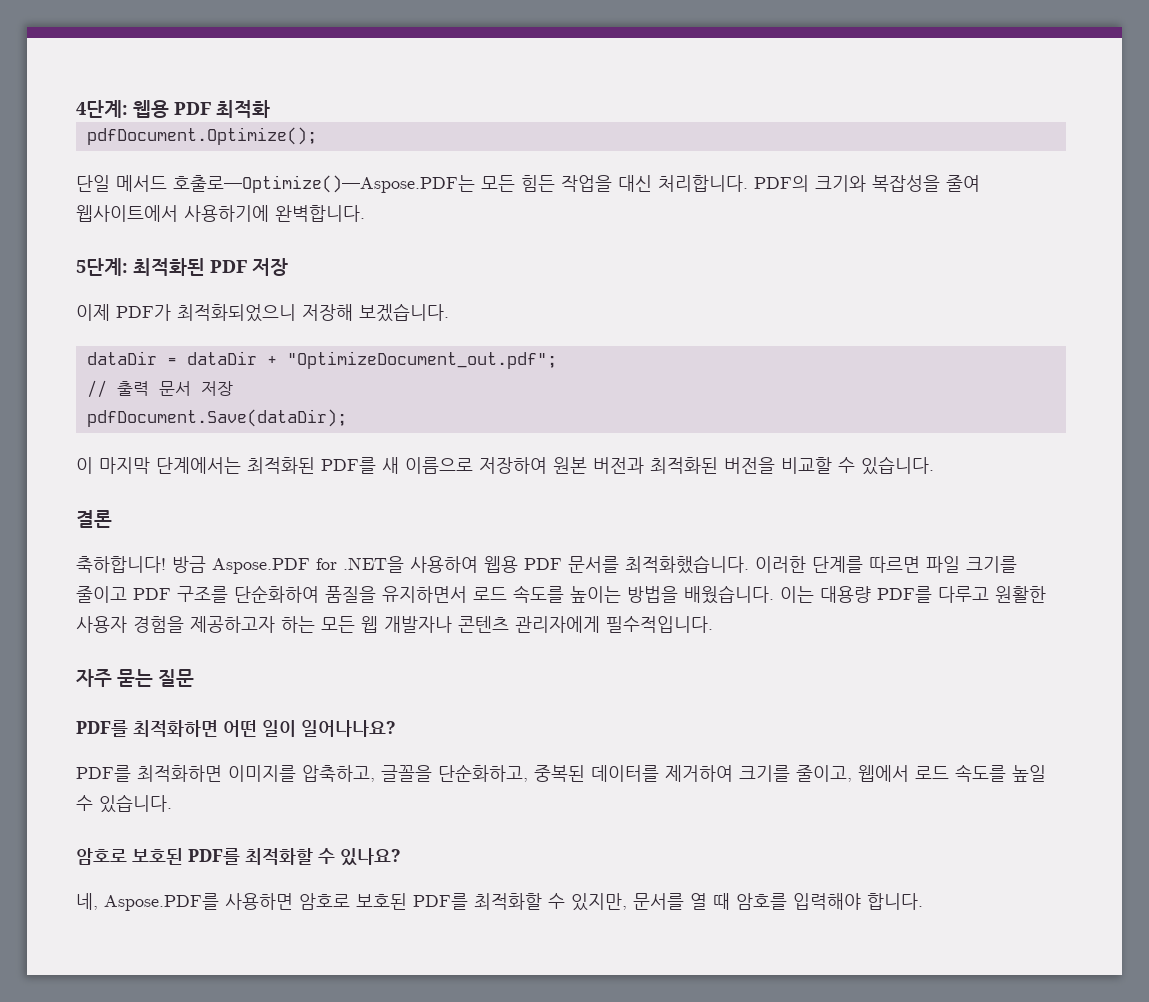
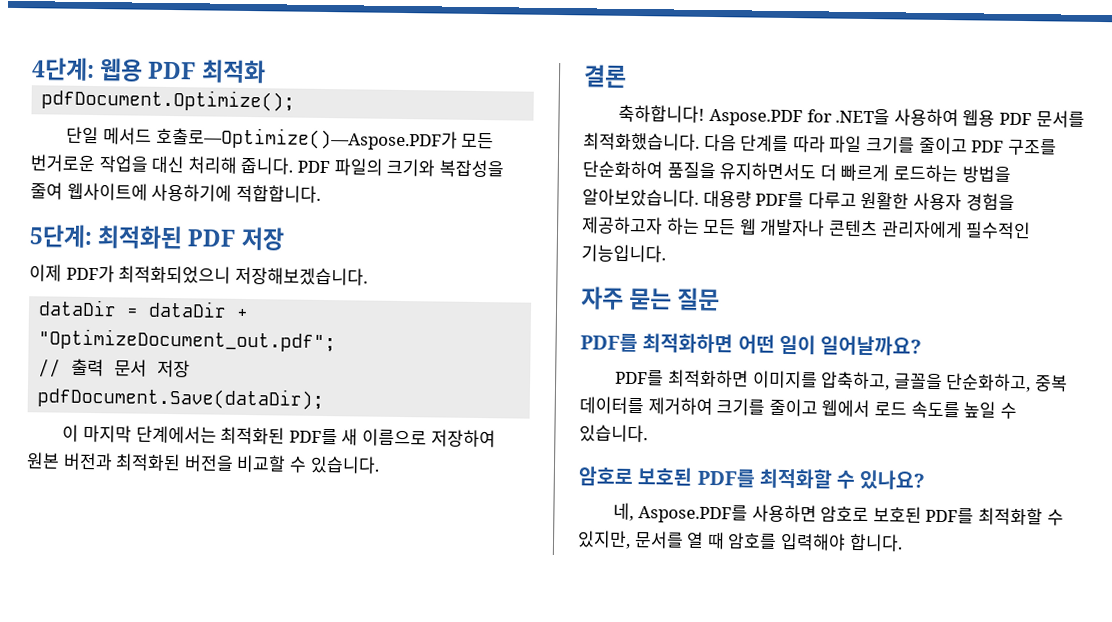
- 단일 메서드 호출로—Optimize()—Aspose.PDF는 모든 힘든 작업을 대신 처리합니다. PDF의 크기와 복잡성을 줄여 웹사이트에서 사용하기에 완벽합니다.
+ 단일 메서드 호출로—Optimize()—Aspose.PDF가 모든 번거로운 작업을 대신 처리해 줍니다. PDF 파일의 크기와 복잡성을 줄여 웹사이트에 사용하기에 적합합니다.
- 이제 PDF가 최적화되었으니 저장해 보겠습니다.
+ 이제 PDF가 최적화되었으니 저장해보겠습니다.
- 방금 Aspose.PDF for .NET을 사용하여 웹용 PDF 문서를 최적화했습니다.
+ Aspose.PDF for .NET을 사용하여 웹용 PDF 문서를 최적화했습니다.
- 이러한 단계를 따르면 파일 크기를 줄이고 PDF 구조를 단순화하여 품질을 유지하면서 로드 속도를 높이는 방법을 배웠습니다. 이는 대용량 PDF를 다루고 원활한 사용자 경험을 제공하고자 하는 모든 웹 개발자나 콘텐츠 관리자에게 필수적입니다.
+ 다음 단계를 따라 파일 크기를 줄이고 PDF 구조를 단순화하여 품질을 유지하면서도 더 빠르게 로드하는 방법을 알아보았습니다. 대용량 PDF를 다루고 원활한 사용자 경험을 제공하고자 하는 모든 웹 개발자나 콘텐츠 관리자에게 필수적인 기능입니다.
- PDF를 최적화하면 어떤 일이 일어나나요?
+ PDF를 최적화하면 어떤 일이 일어날까요?
- PDF를 최적화하면 이미지를 압축하고, 글꼴을 단순화하고, 중복된 데이터를 제거하여 크기를 줄이고, 웹에서 로드 속도를 높일 수 있습니다.
+ PDF를 최적화하면 이미지를 압축하고, 글꼴을 단순화하고, 중복 데이터를 제거하여 크기를 줄이고 웹에서 로드 속도를 높일 수 있습니다.

